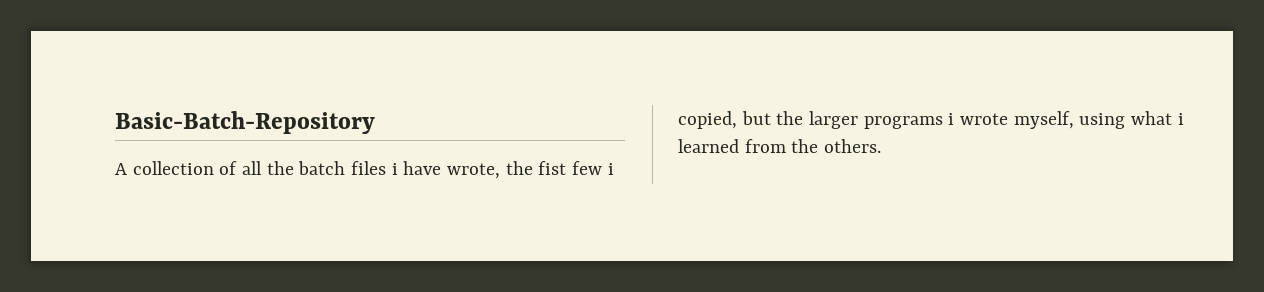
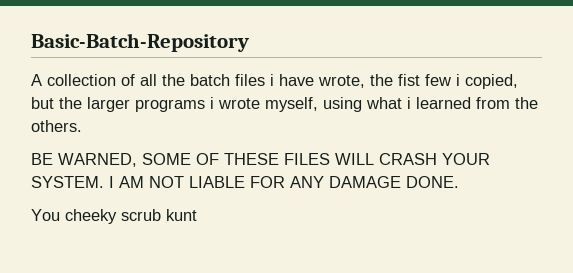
+ BE WARNED, SOME OF THESE FILES WILL CRASH YOUR SYSTEM. I AM NOT LIABLE FOR ANY DAMAGE DONE.
+ You cheeky scrub kunt

